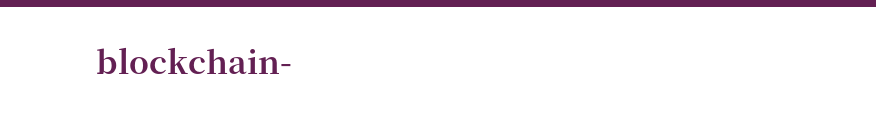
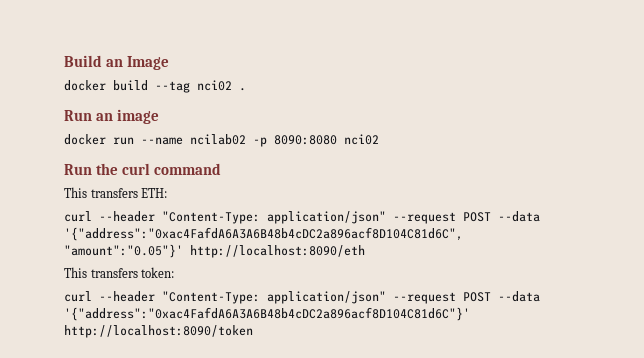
- blockchain-
+ Build an Image
+ docker build --tag nci02 .
+ Run an image
+ docker run --name ncilab02 -p 8090:8080 nci02
+ Run the curl command
+ This transfers ETH:
+ curl --header "Content-Type: application/json" --request POST --data '{"address":"0xac4FafdA6A3A6B48b4cDC2a896acf8D104C81d6C", "amount":"0.05"}' http://localhost:8090/eth
+ This transfers token:
+ curl --header "Content-Type: application/json" --request POST --data '{"address":"0xac4FafdA6A3A6B48b4cDC2a896acf8D104C81d6C"}' http://localhost:8090/token

